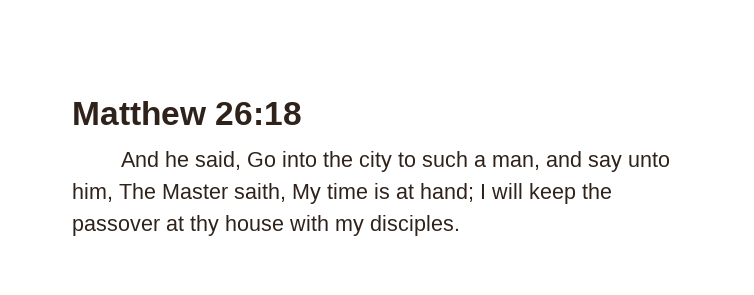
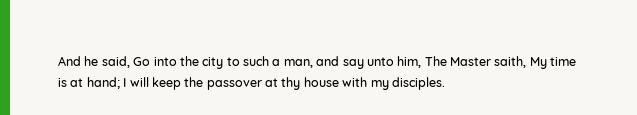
- Matthew 26:18

